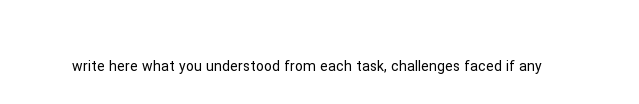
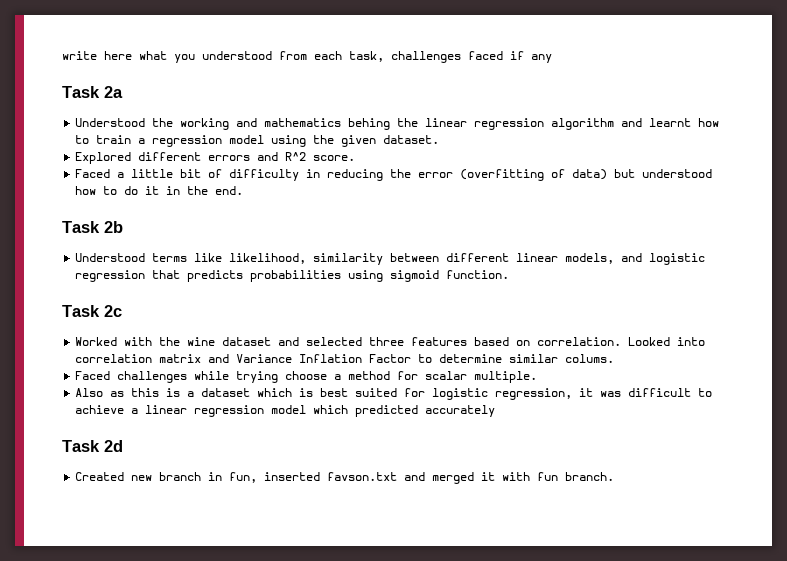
+ Task 2a
+ Understood the working and mathematics behing the linear regression algorithm and learnt how to train a regression model using the given dataset.
+ Explored different errors and R^2 score.
+ Faced a little bit of difficulty in reducing the error (overfitting of data) but understood how to do it in the end.
+ Task 2b
+ Understood terms like likelihood, similarity between different linear models, and logistic regression that predicts probabilities using sigmoid function.
+ Task 2c
+ Worked with the wine dataset and selected three features based on correlation. Looked into correlation matrix and Variance Inflation Factor to determine similar colums.
+ Faced challenges while trying choose a method for scalar multiple.
+ Also as this is a dataset which is best suited for logistic regression, it was difficult to achieve a linear regression model which predicted accurately
+ Task 2d
+ Created new branch in fun, inserted favson.txt and merged it with fun branch.

